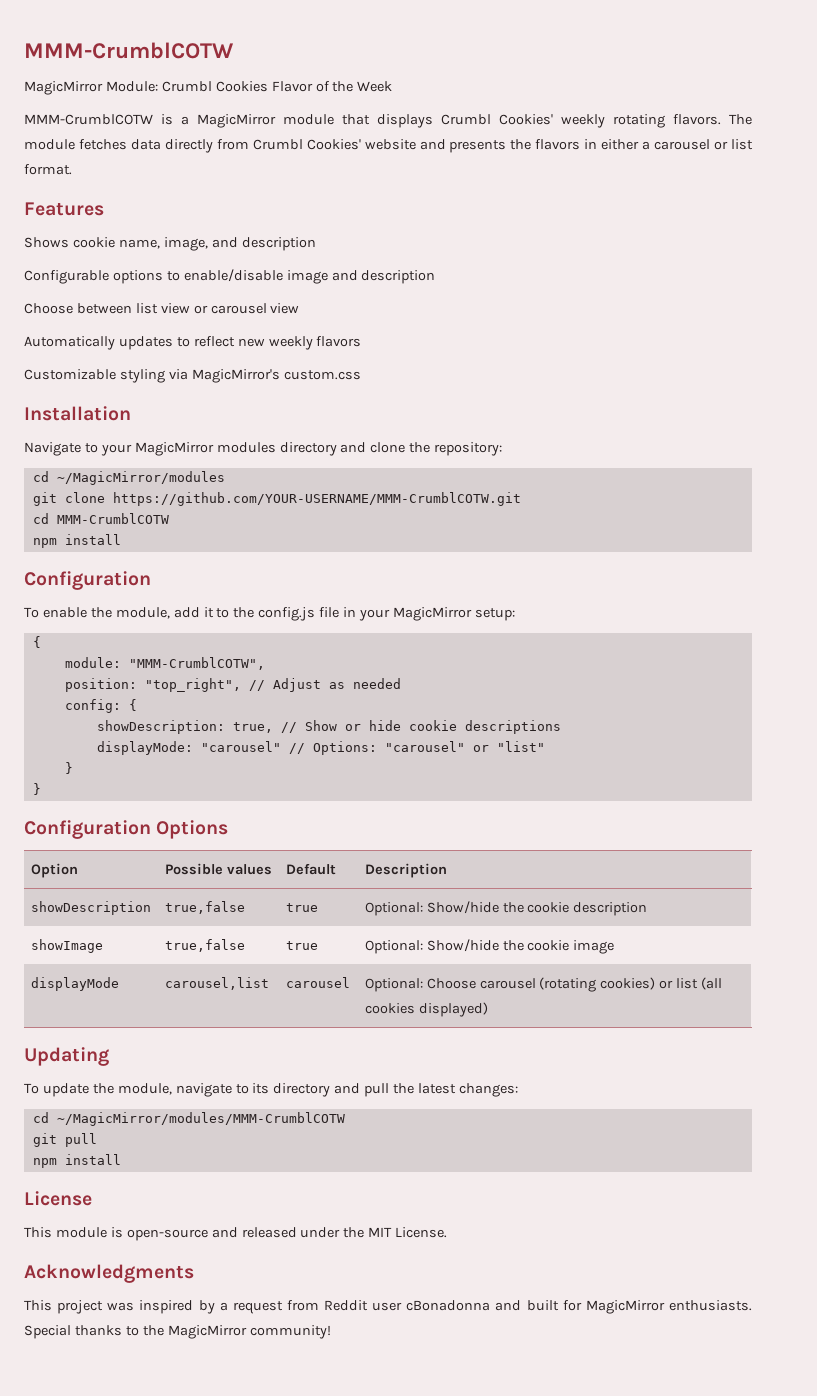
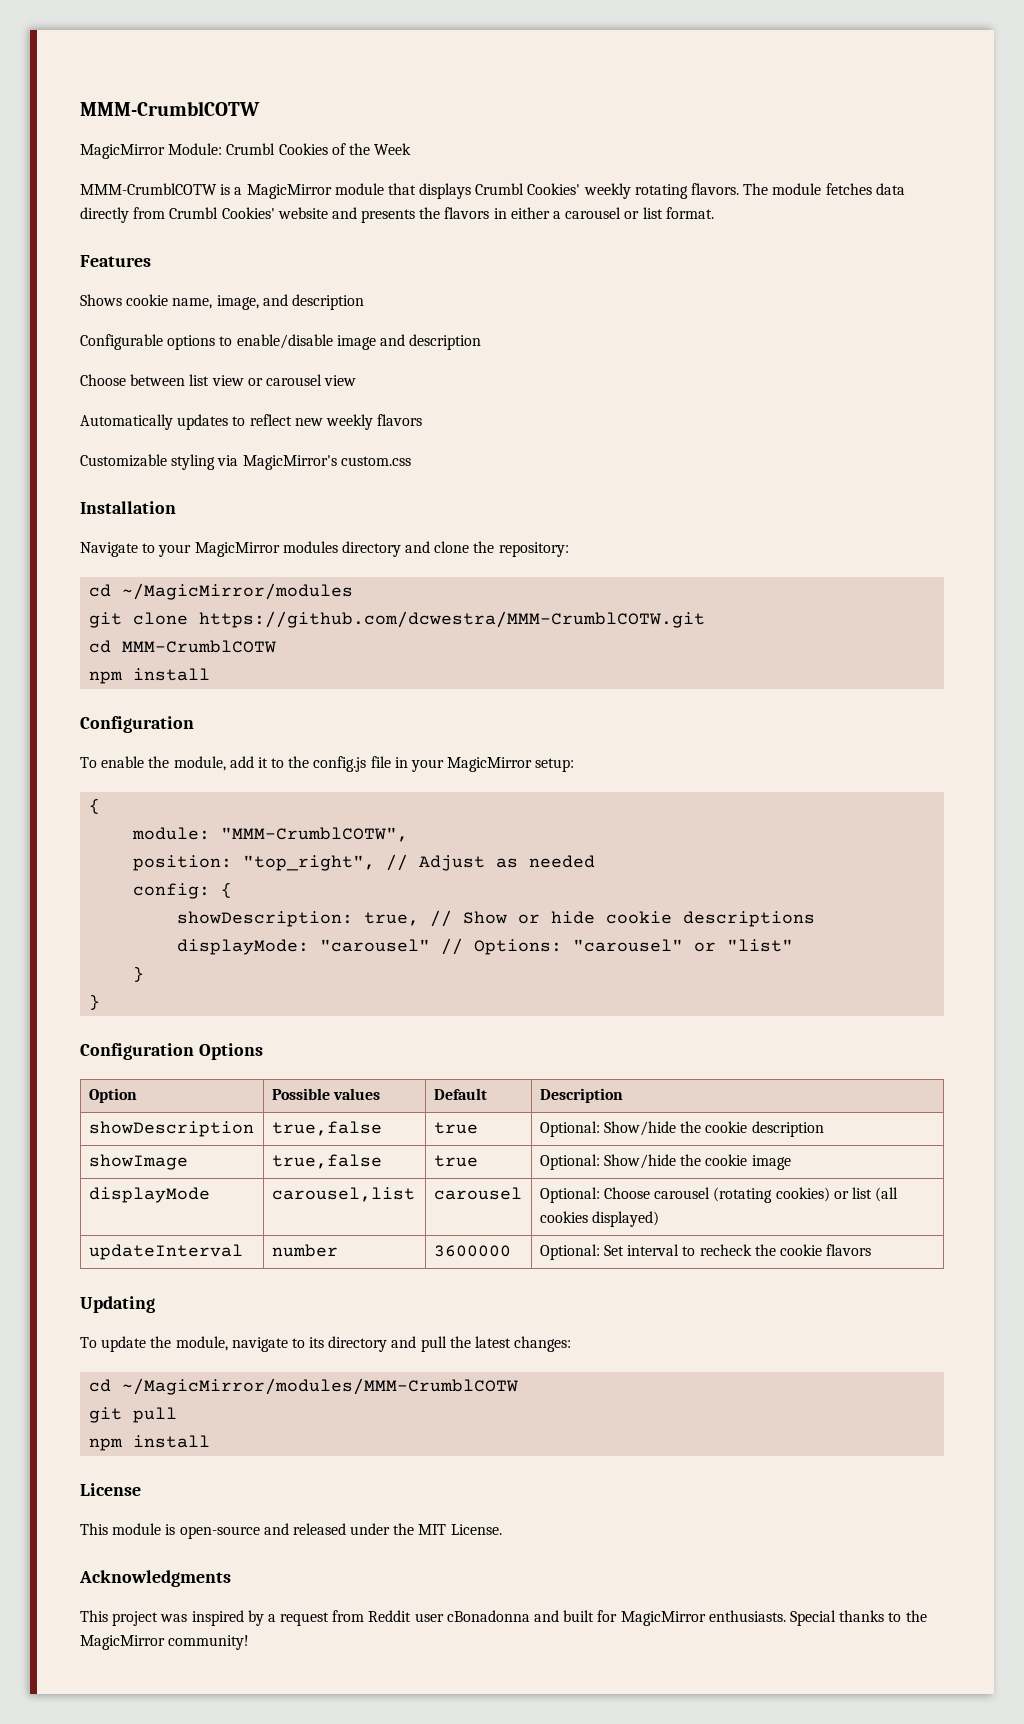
- MagicMirror Module: Crumbl Cookies Flavor of the Week
+ MagicMirror Module: Crumbl Cookies of the Week
- git clone https://github.com/YOUR-USERNAME/MMM-CrumblCOTW.git
+ git clone https://github.com/dcwestra/MMM-CrumblCOTW.git
+ updateInterval | number | 3600000 | Optional: Set interval to recheck the cookie flavors

